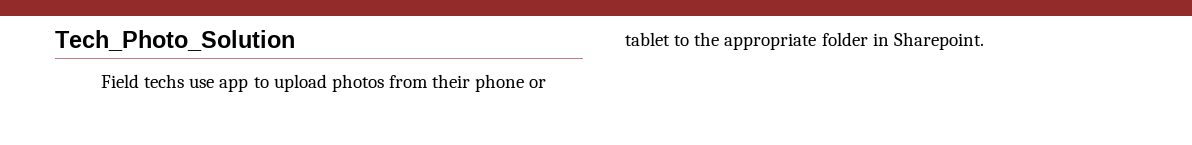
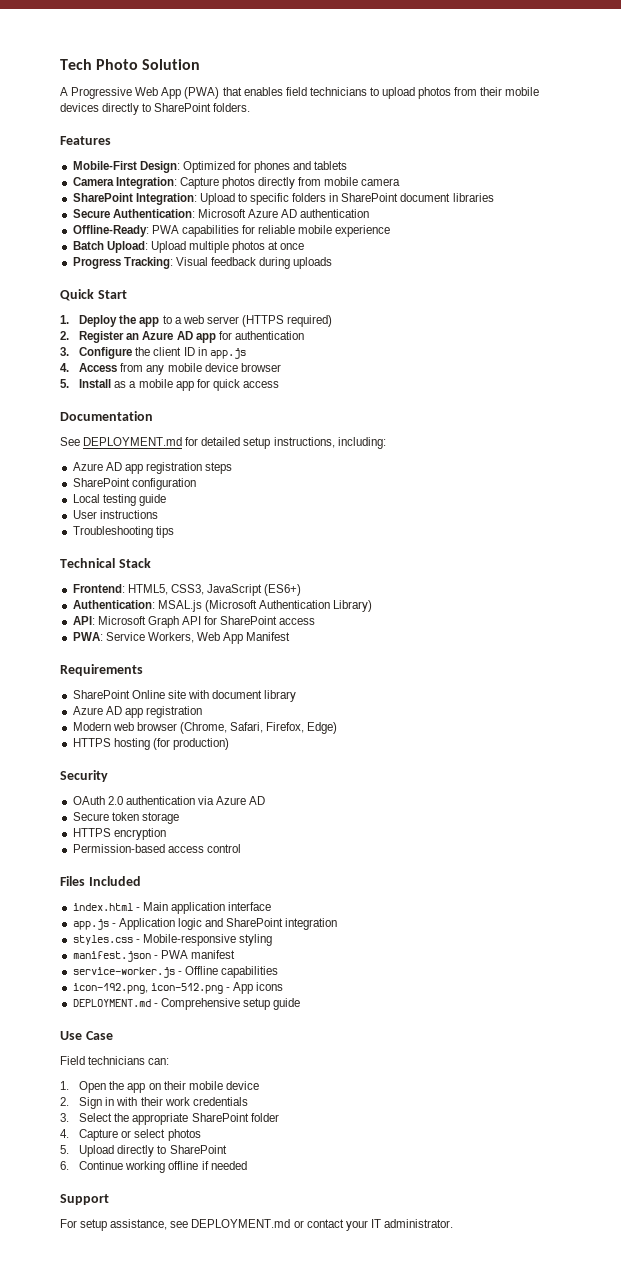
- Tech_Photo_Solution
- Field techs use app to upload photos from their phone or tablet to the appropriate folder in Sharepoint.
+ Tech Photo Solution
+ A Progressive Web App (PWA) that enables field technicians to upload photos from their mobile devices directly to SharePoint folders.
+ Features
+ Mobile-First Design: Optimized for phones and tablets
+ Camera Integration: Capture photos directly from mobile camera
+ SharePoint Integration: Upload to specific folders in SharePoint document libraries
+ Secure Authentication: Microsoft Azure AD authentication
+ Offline-Ready: PWA capabilities for reliable mobile experience
+ Batch Upload: Upload multiple photos at once
+ Progress Tracking: Visual feedback during uploads
+ Quick Start
+ 1. Deploy the app to a web server (HTTPS required)
+ 2. Register an Azure AD app for authentication
+ 3. Configure the client ID in app.js
+ 4. Access from any mobile device browser
+ 5. Install as a mobile app for quick access
+ Documentation
+ See DEPLOYMENT.md for detailed setup instructions, including:
+ Azure AD app registration steps
+ SharePoint configuration
+ Local testing guide
+ User instructions
+ Troubleshooting tips
+ Technical Stack
+ Frontend: HTML5, CSS3, JavaScript (ES6+)
+ Authentication: MSAL.js (Microsoft Authentication Library)
+ API: Microsoft Graph API for SharePoint access
+ PWA: Service Workers, Web App Manifest
+ Requirements
+ SharePoint Online site with document library
+ Azure AD app registration
+ Modern web browser (Chrome, Safari, Firefox, Edge)
+ HTTPS hosting (for production)
+ Security
+ OAuth 2.0 authentication via Azure AD
+ Secure token storage
+ HTTPS encryption
+ Permission-based access control
+ Files Included
+ index.html - Main application interface
+ app.js - Application logic and SharePoint integration
+ styles.css - Mobile-responsive styling
+ manifest.json - PWA manifest
+ service-worker.js - Offline capabilities
+ icon-192.png, icon-512.png - App icons
+ DEPLOYMENT.md - Comprehensive setup guide
+ Use Case
+ Field technicians can:
+ 1. Open the app on their mobile device
+ 2. Sign in with their work credentials
+ 3. Select the appropriate SharePoint folder
+ 4. Capture or select photos
+ 5. Upload directly to SharePoint
+ 6. Continue working offline if needed
+ Support
+ For setup assistance, see DEPLOYMENT.md or contact your IT administrator.

